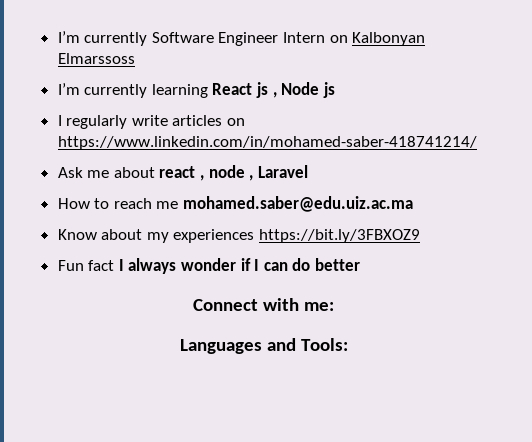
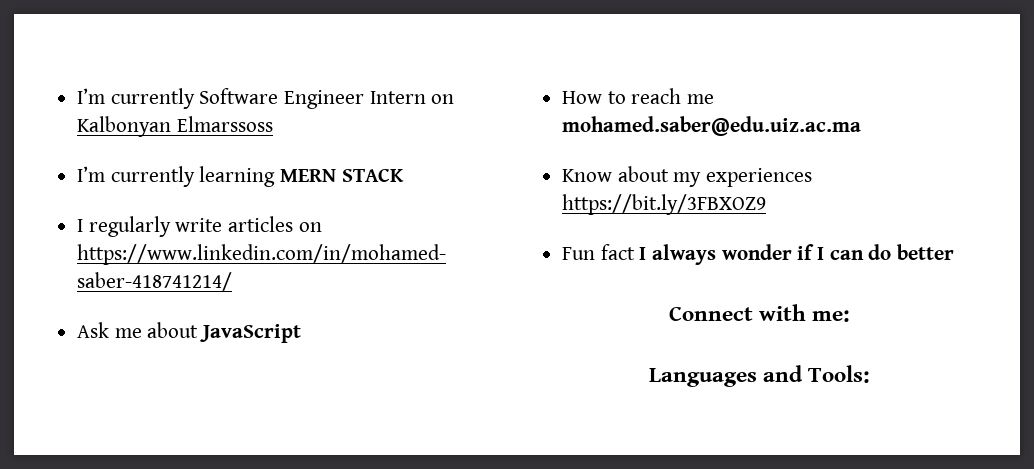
- I’m currently learning React js , Node js
+ I’m currently learning MERN STACK
- Ask me about react , node , Laravel
+ Ask me about JavaScript

